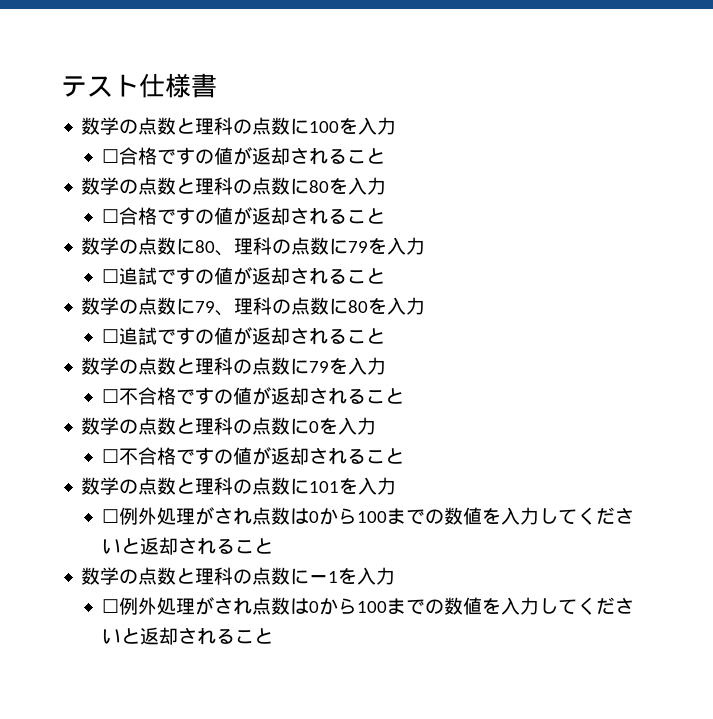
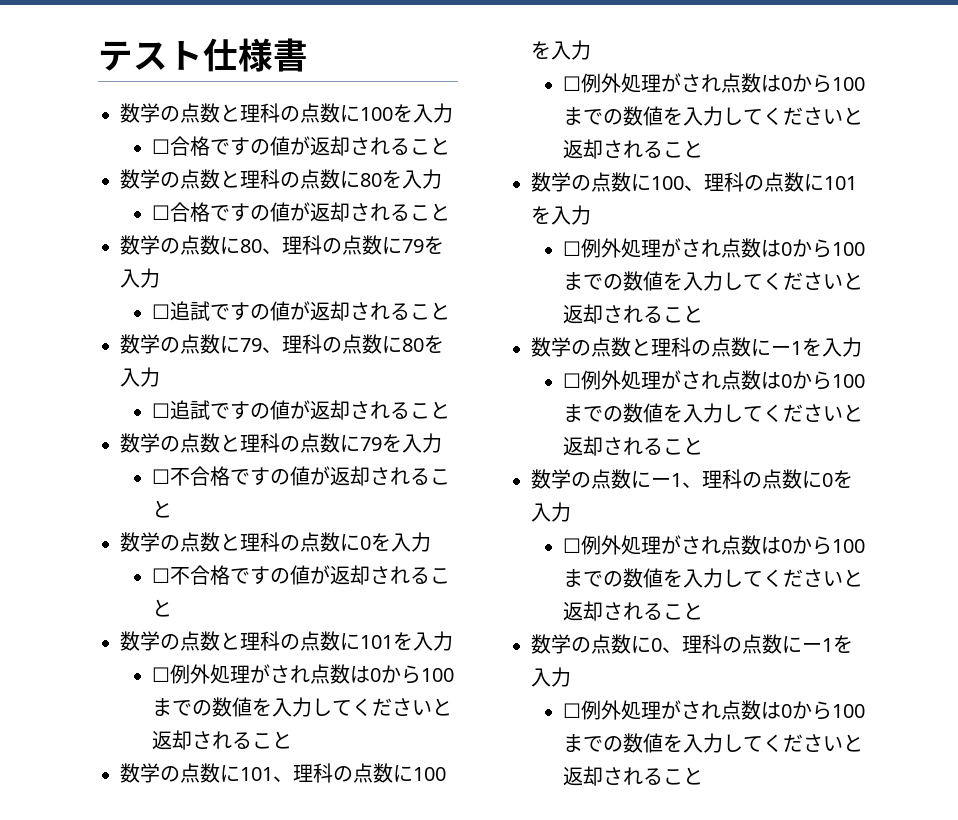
+ 数学の点数に101、理科の点数に100を入力
+ ☐例外処理がされ点数は0から100までの数値を入力してくださいと返却されること
+ 数学の点数に100、理科の点数に101を入力
+ ☐例外処理がされ点数は0から100までの数値を入力してくださいと返却されること
+ 数学の点数にー1、理科の点数に0を入力
+ ☐例外処理がされ点数は0から100までの数値を入力してくださいと返却されること
+ 数学の点数に0、理科の点数にー1を入力
+ ☐例外処理がされ点数は0から100までの数値を入力してくださいと返却されること

